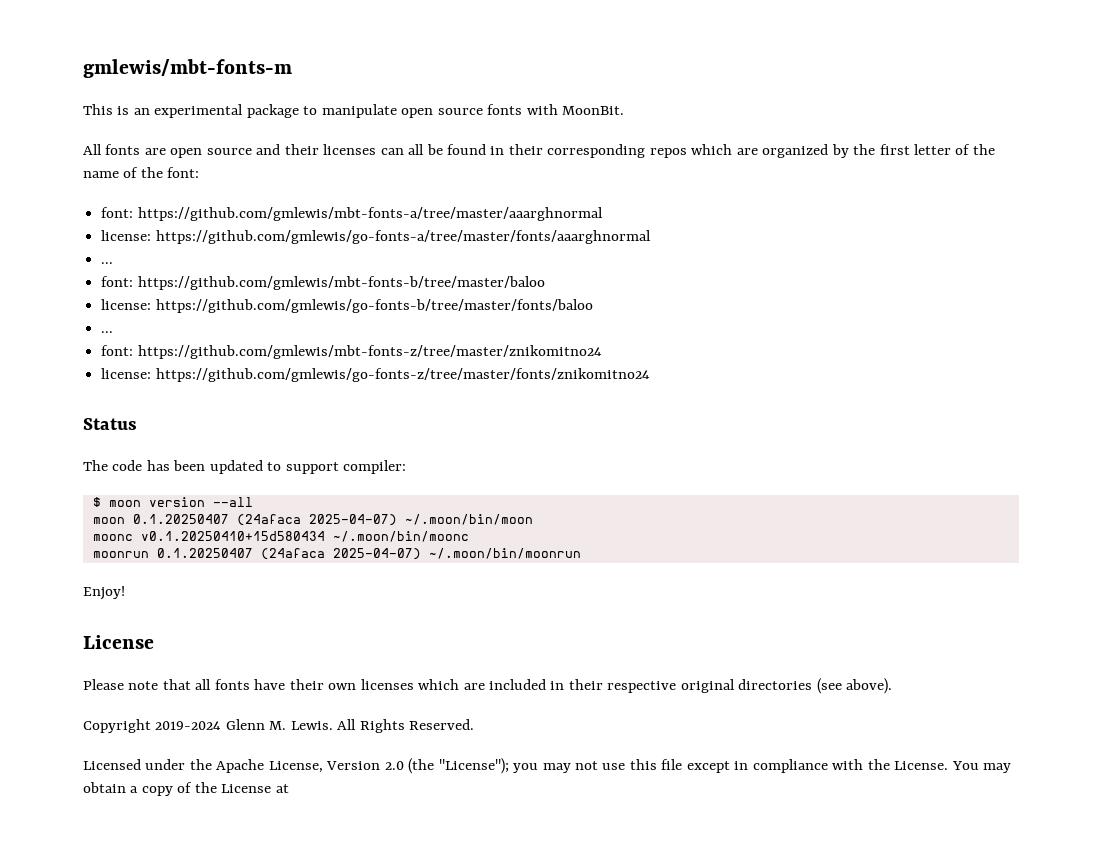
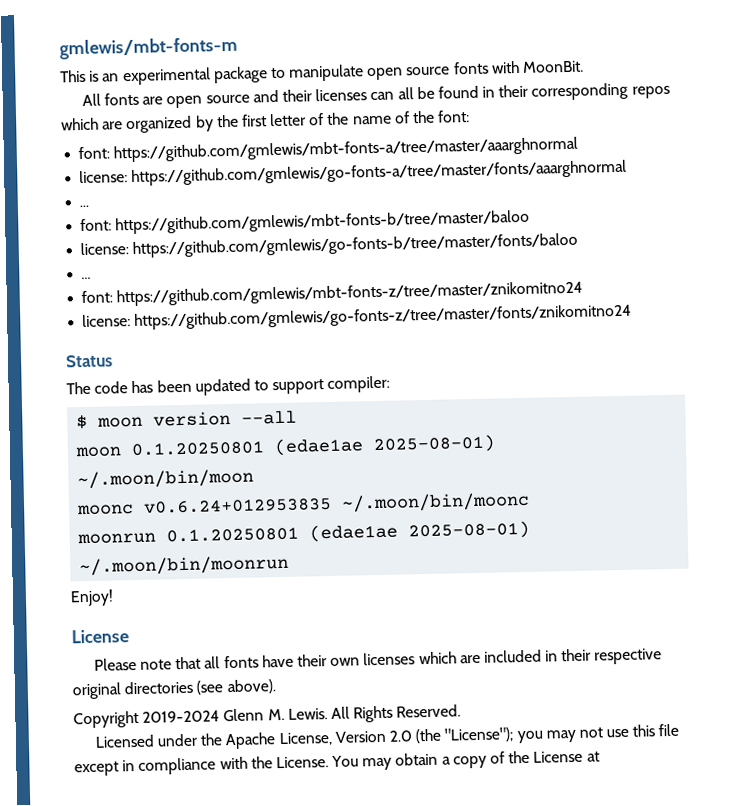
- moon 0.1.20250407 (24afaca 2025-04-07) ~/.moon/bin/moon
+ moon 0.1.20250801 (edae1ae 2025-08-01) ~/.moon/bin/moon
- moonc v0.1.20250410+15d580434 ~/.moon/bin/moonc
+ moonc v0.6.24+012953835 ~/.moon/bin/moonc
- moonrun 0.1.20250407 (24afaca 2025-04-07) ~/.moon/bin/moonrun
+ moonrun 0.1.20250801 (edae1ae 2025-08-01) ~/.moon/bin/moonrun

